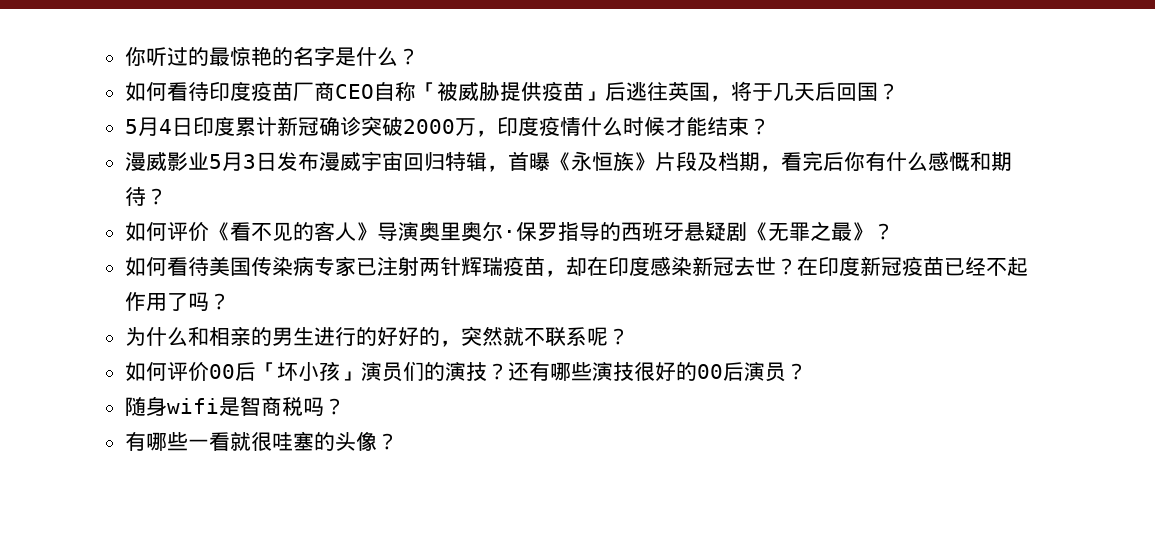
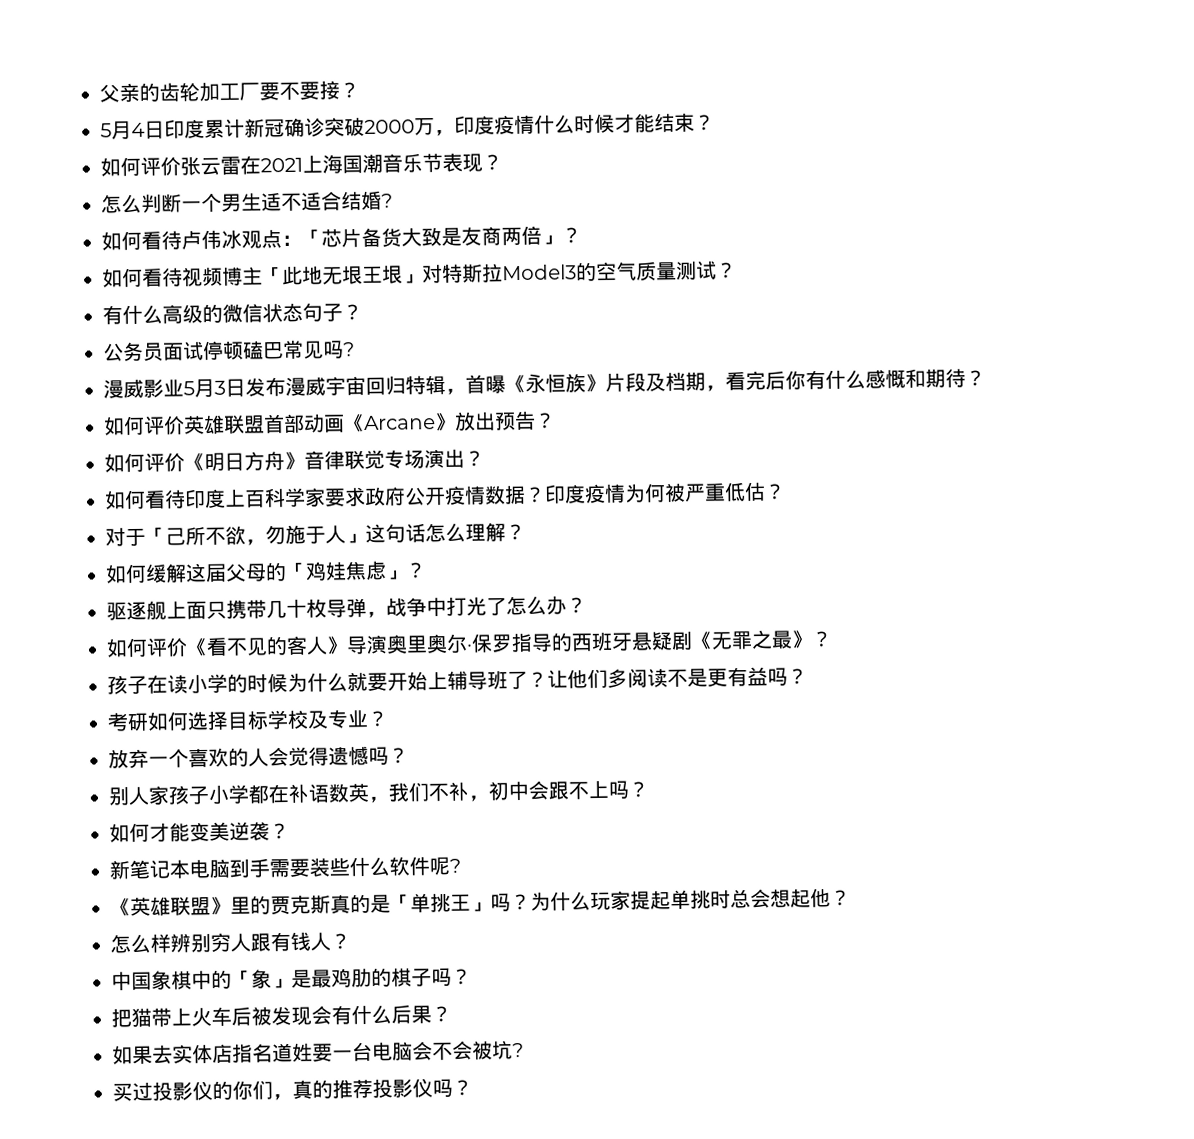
- 你听过的最惊艳的名字是什么？
- 如何看待印度疫苗厂商CEO自称「被威胁提供疫苗」后逃往英国，将于几天后回国？
+ 父亲的齿轮加工厂要不要接？
+ 如何评价张云雷在2021上海国潮音乐节表现？
+ 怎么判断一个男生适不适合结婚?
+ 如何看待卢伟冰观点：「芯片备货大致是友商两倍」？
+ 如何看待视频博主「此地无垠王垠」对特斯拉Model3的空气质量测试？
+ 有什么高级的微信状态句子？
+ 公务员面试停顿磕巴常见吗?
+ 如何评价英雄联盟首部动画《Arcane》放出预告？
+ 如何评价《明日方舟》音律联觉专场演出？
+ 如何看待印度上百科学家要求政府公开疫情数据？印度疫情为何被严重低估？
+ 对于「己所不欲，勿施于人」这句话怎么理解？
+ 如何缓解这届父母的「鸡娃焦虑」？
+ 驱逐舰上面只携带几十枚导弹，战争中打光了怎么办？
- 如何看待美国传染病专家已注射两针辉瑞疫苗，却在印度感染新冠去世？在印度新冠疫苗已经不起作用了吗？
- 为什么和相亲的男生进行的好好的，突然就不联系呢？
- 如何评价00后「坏小孩」演员们的演技？还有哪些演技很好的00后演员？
- 随身wifi是智商税吗？
- 有哪些一看就很哇塞的头像？
+ 孩子在读小学的时候为什么就要开始上辅导班了？让他们多阅读不是更有益吗？
+ 考研如何选择目标学校及专业？
+ 放弃一个喜欢的人会觉得遗憾吗？
+ 别人家孩子小学都在补语数英，我们不补，初中会跟不上吗？
+ 如何才能变美逆袭？
+ 新笔记本电脑到手需要装些什么软件呢?
+ 《英雄联盟》里的贾克斯真的是「单挑王」吗？为什么玩家提起单挑时总会想起他？
+ 怎么样辨别穷人跟有钱人？
+ 中国象棋中的「象」是最鸡肋的棋子吗？
+ 把猫带上火车后被发现会有什么后果？
+ 如果去实体店指名道姓要一台电脑会不会被坑?
+ 买过投影仪的你们，真的推荐投影仪吗？

